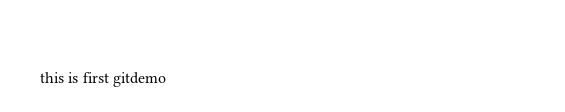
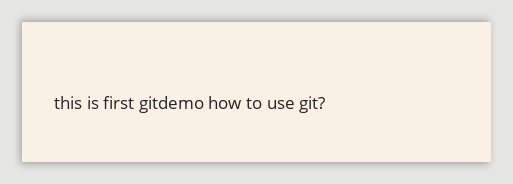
- this is first gitdemo
+ this is first gitdemo how to use git?

